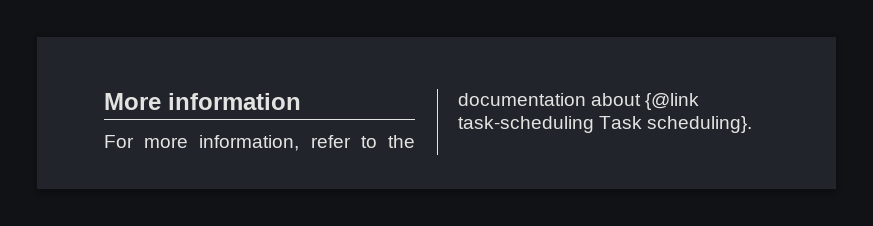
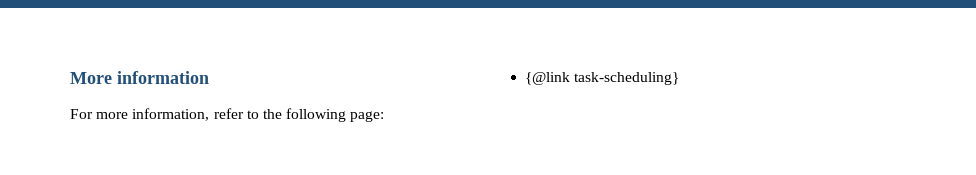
- For more information, refer to the documentation about {@link task-scheduling Task scheduling}.
+ For more information, refer to the following page:
+ {@link task-scheduling}

